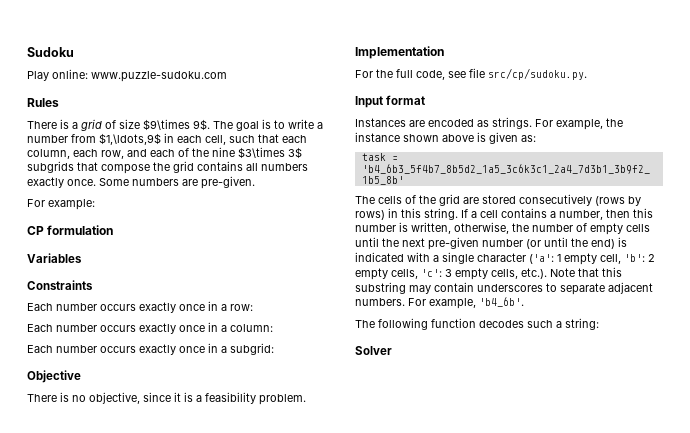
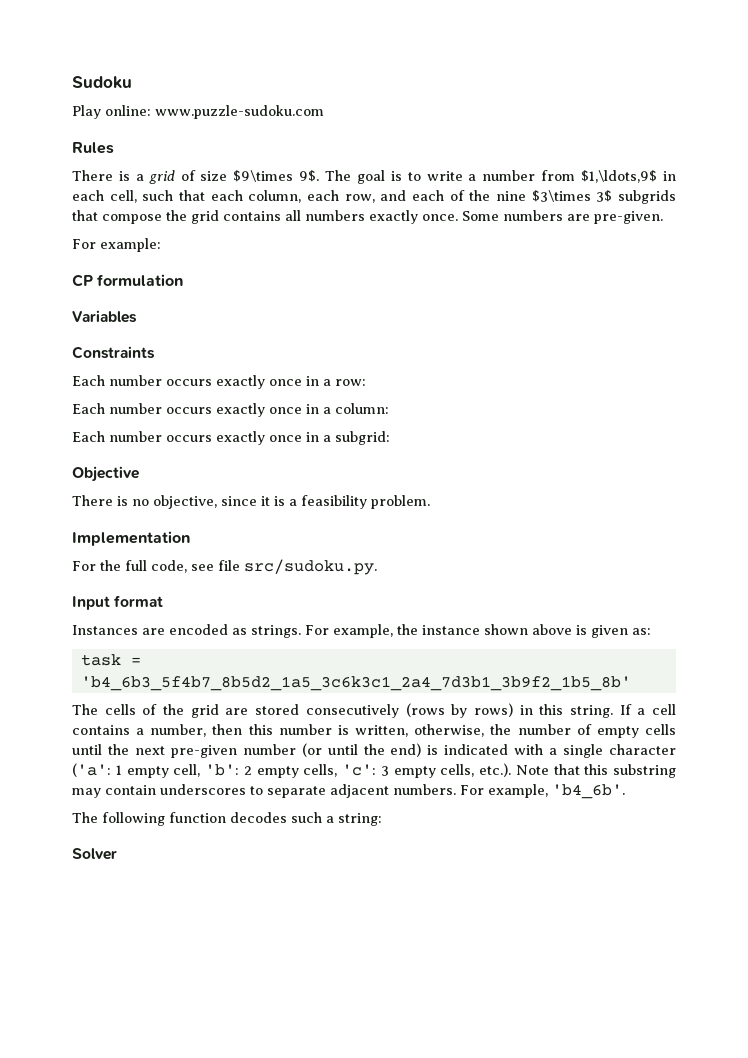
- For the full code, see file src/cp/sudoku.py.
+ For the full code, see file src/sudoku.py.

